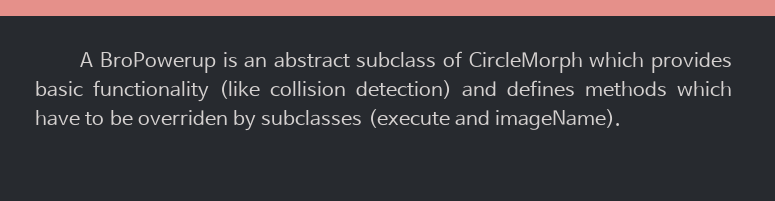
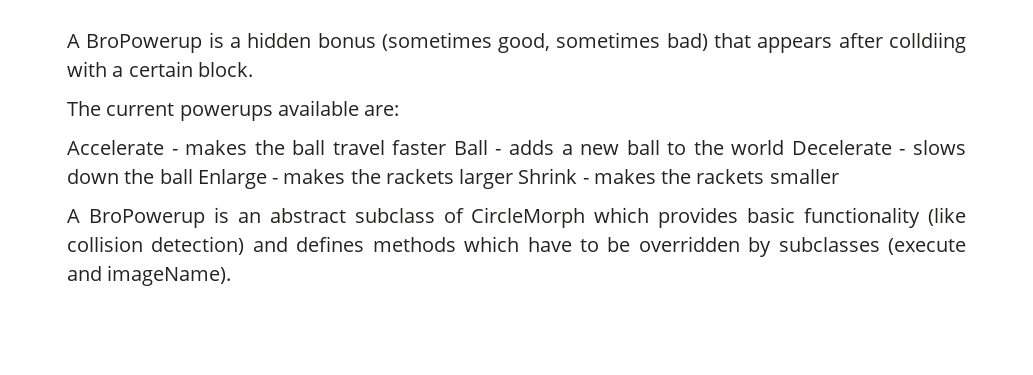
- A BroPowerup is an abstract subclass of CircleMorph which provides basic functionality (like collision detection) and defines methods which have to be overriden by subclasses (execute and imageName).
+ A BroPowerup is a hidden bonus (sometimes good, sometimes bad) that appears after colldiing with a certain block.
+ The current powerups available are:
+ Accelerate - makes the ball travel faster Ball - adds a new ball to the world Decelerate - slows down the ball Enlarge - makes the rackets larger Shrink - makes the rackets smaller
+ A BroPowerup is an abstract subclass of CircleMorph which provides basic functionality (like collision detection) and defines methods which have to be overridden by subclasses (execute and imageName).

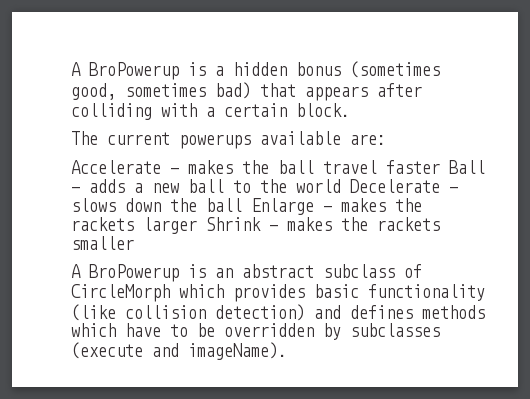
- A BroPowerup is a hidden bonus (sometimes good, sometimes bad) that appears after colldiing with a certain block.
+ A BroPowerup is a hidden bonus (sometimes good, sometimes bad) that appears after colliding with a certain block.

